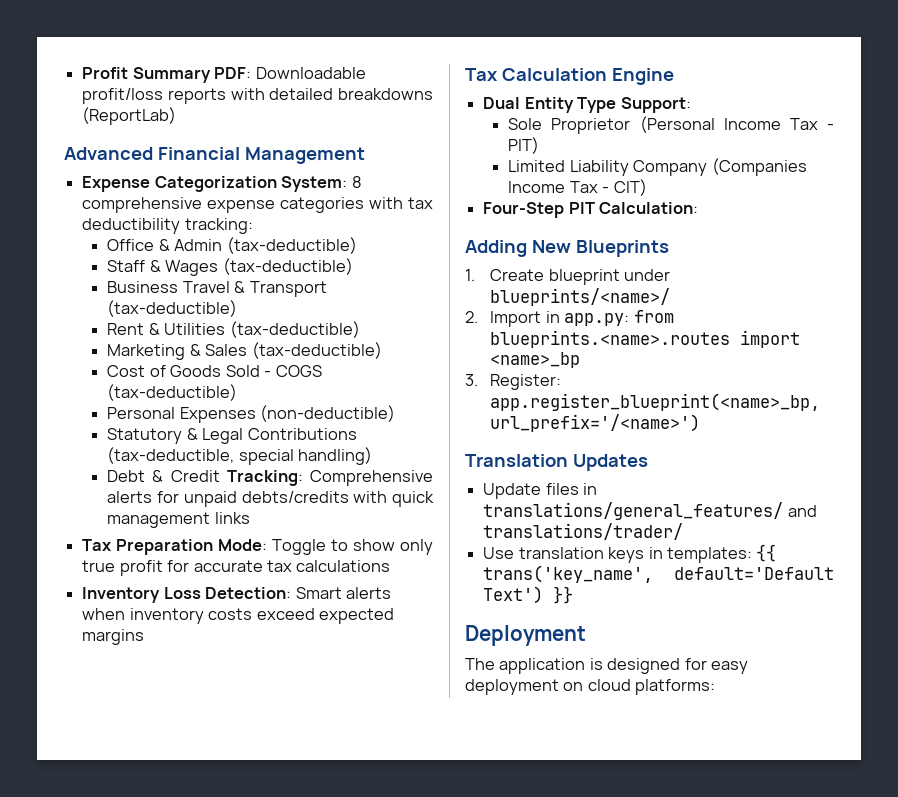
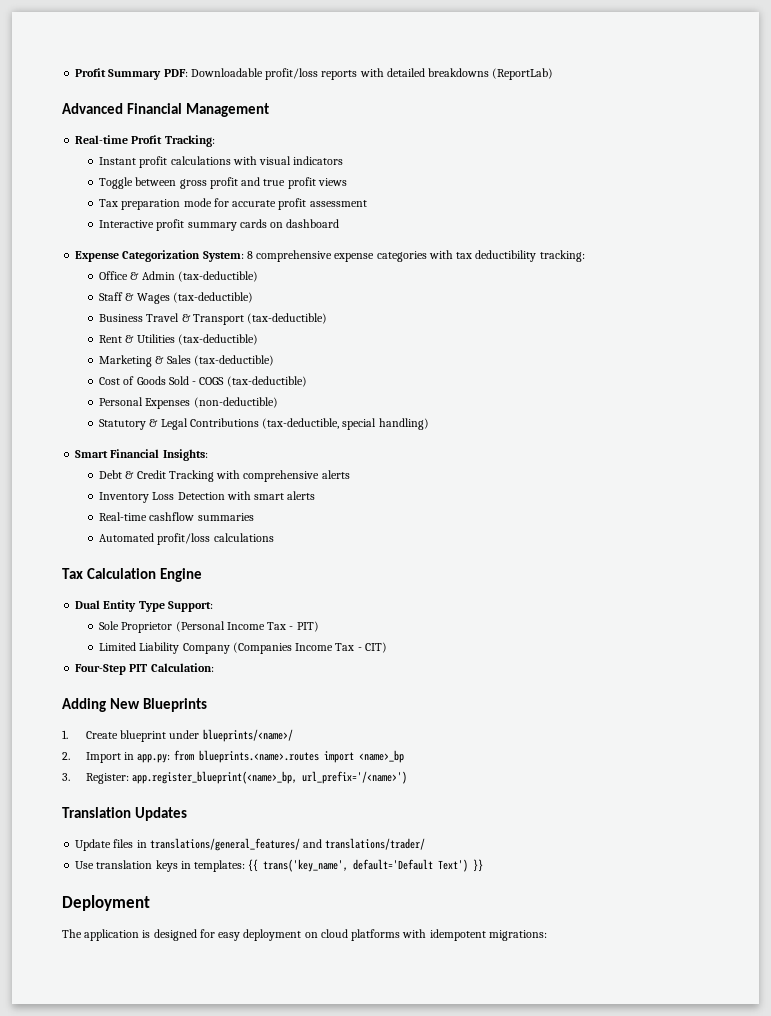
+ Real-time Profit Tracking:
+ Instant profit calculations with visual indicators
+ Toggle between gross profit and true profit views
+ Tax preparation mode for accurate profit assessment
+ Interactive profit summary cards on dashboard
+ Smart Financial Insights:
- Debt & Credit Tracking: Comprehensive alerts for unpaid debts/credits with quick management links
- Tax Preparation Mode: Toggle to show only true profit for accurate tax calculations
- Inventory Loss Detection: Smart alerts when inventory costs exceed expected margins
+ Debt & Credit Tracking with comprehensive alerts
+ Inventory Loss Detection with smart alerts
+ Real-time cashflow summaries
+ Automated profit/loss calculations
- The application is designed for easy deployment on cloud platforms:
+ The application is designed for easy deployment on cloud platforms with idempotent migrations:

